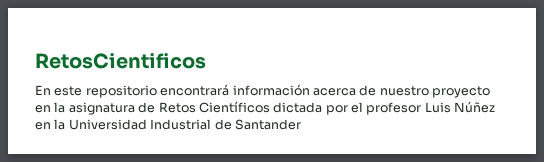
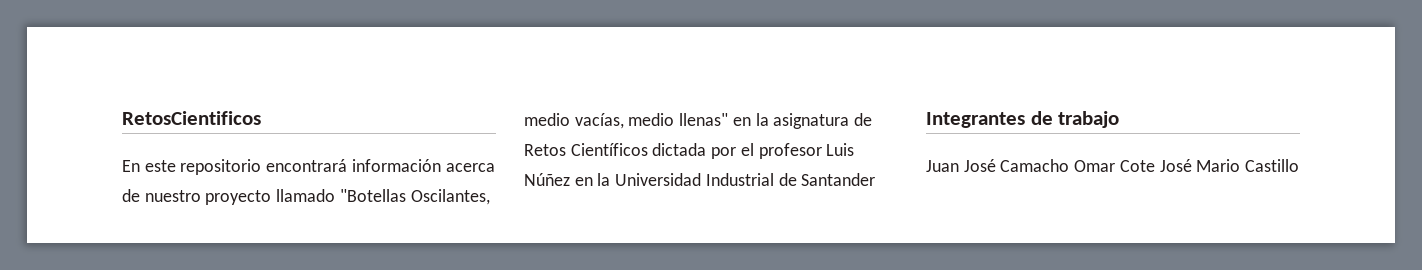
- En este repositorio encontrará información acerca de nuestro proyecto en la asignatura de Retos Científicos dictada por el profesor Luis Núñez en la Universidad Industrial de Santander
+ En este repositorio encontrará información acerca de nuestro proyecto llamado "Botellas Oscilantes, medio vacías, medio llenas" en la asignatura de Retos Científicos dictada por el profesor Luis Núñez en la Universidad Industrial de Santander
+ Integrantes de trabajo
+ Juan José Camacho Omar Cote José Mario Castillo

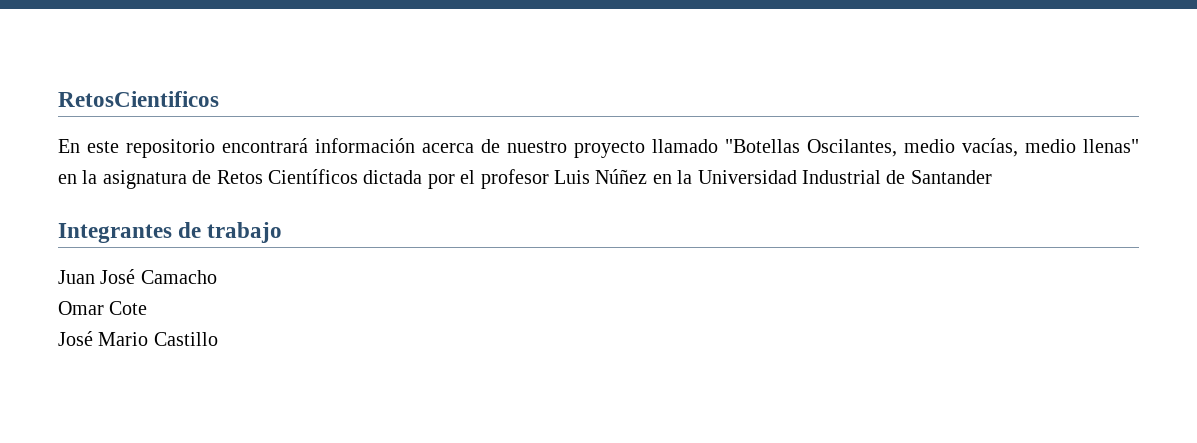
- Juan José Camacho Omar Cote José Mario Castillo
+ Juan José Camacho
+ Omar Cote
+ José Mario Castillo

